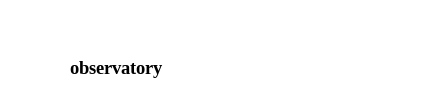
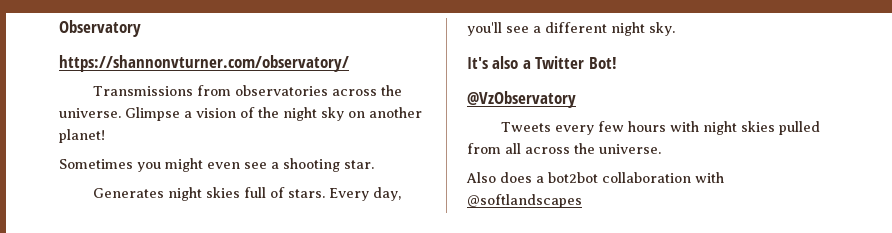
- observatory
+ Observatory
+ https://shannonvturner.com/observatory/
+ Transmissions from observatories across the universe. Glimpse a vision of the night sky on another planet!
+ Sometimes you might even see a shooting star.
+ Generates night skies full of stars. Every day, you'll see a different night sky.
+ It's also a Twitter Bot!
+ @VzObservatory
+ Tweets every few hours with night skies pulled from all across the universe.
+ Also does a bot2bot collaboration with @softlandscapes

